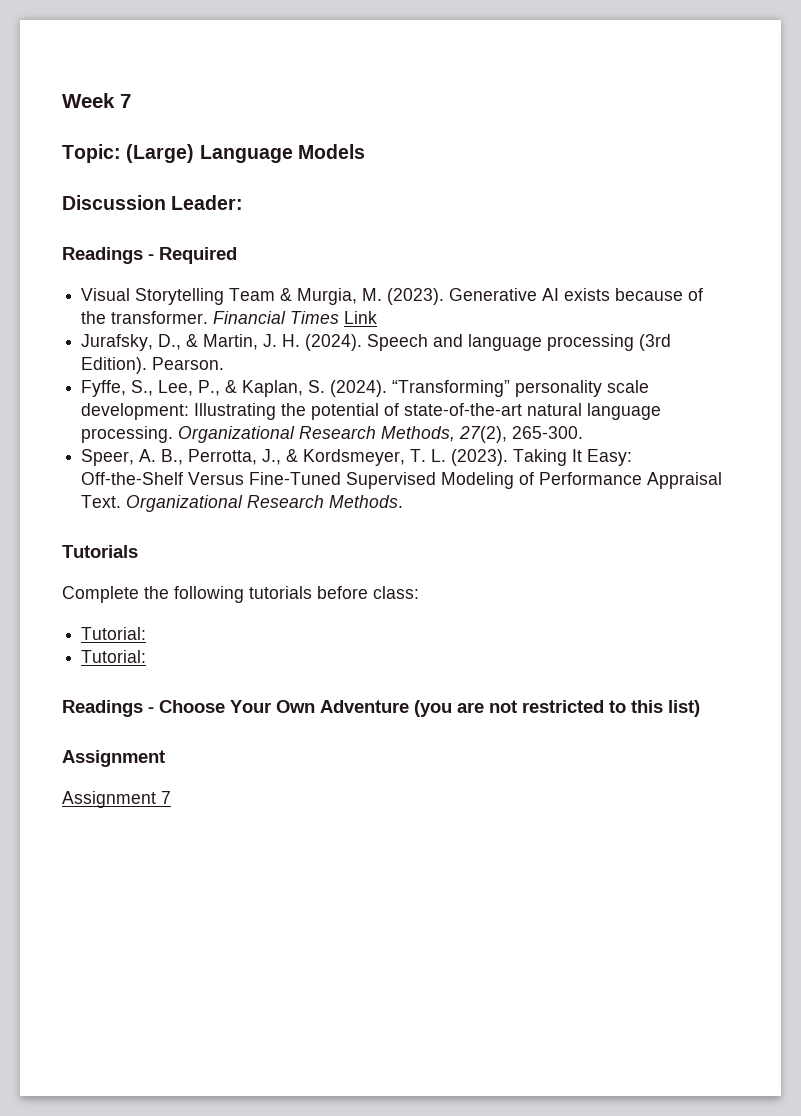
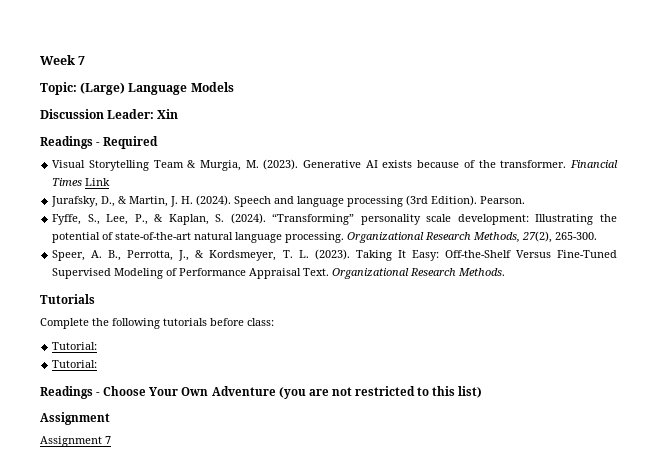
- Discussion Leader:
+ Discussion Leader: Xin

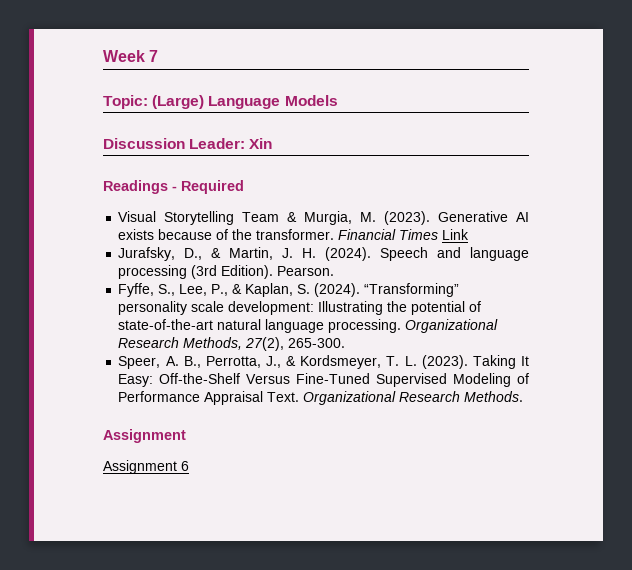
- Tutorials
- Complete the following tutorials before class:
- Tutorial:
- Tutorial:
- Readings - Choose Your Own Adventure (you are not restricted to this list)
- Assignment 7
+ Assignment 6

